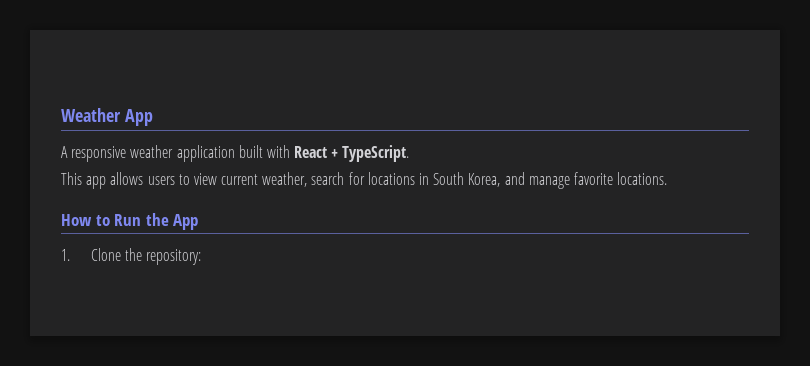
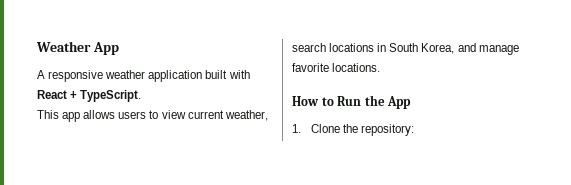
- This app allows users to view current weather, search for locations in South Korea, and manage favorite locations.
+ This app allows users to view current weather, search locations in South Korea, and manage favorite locations.

